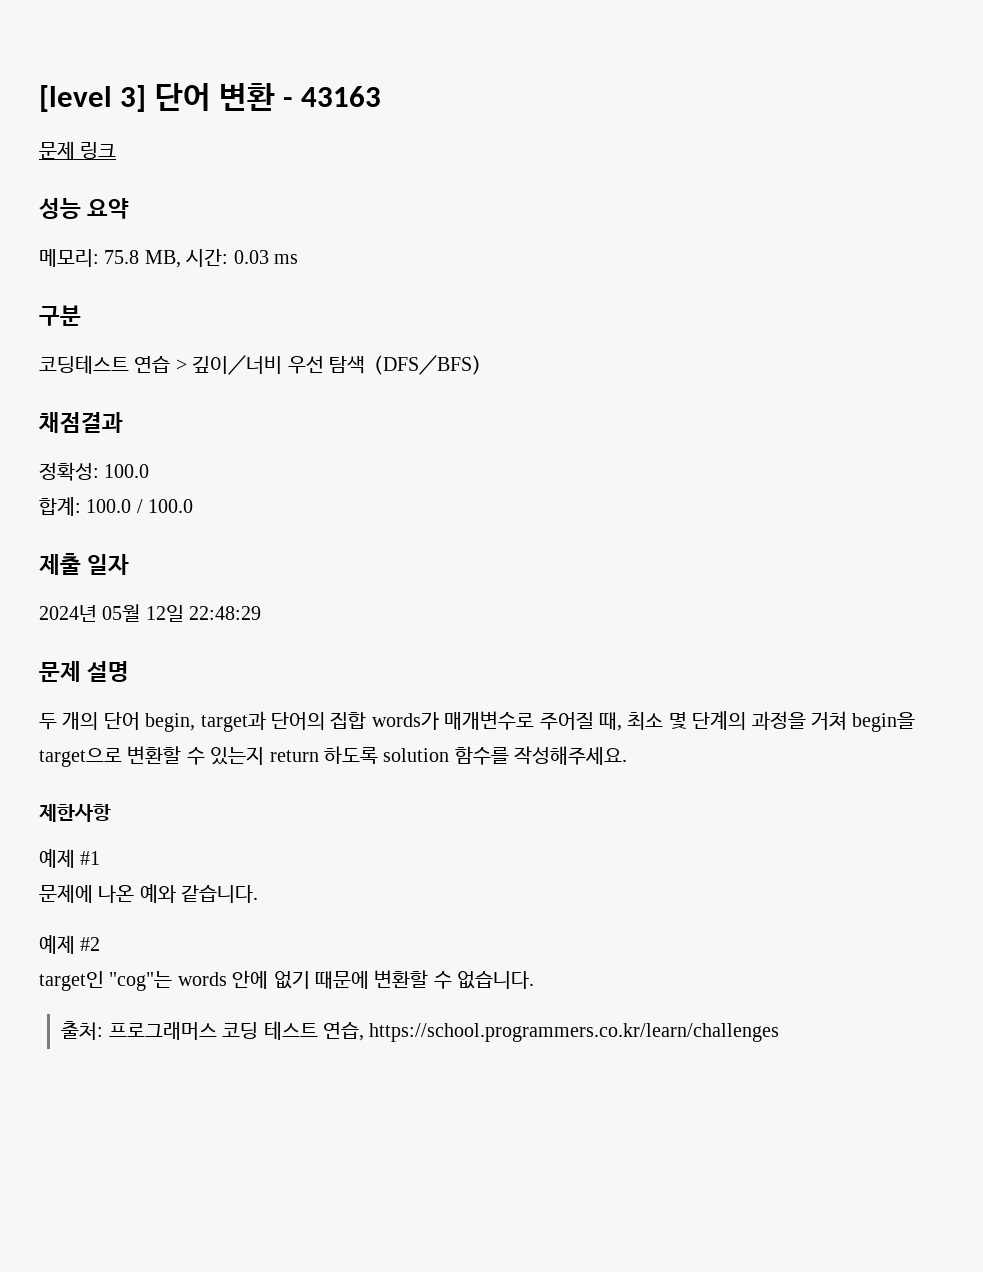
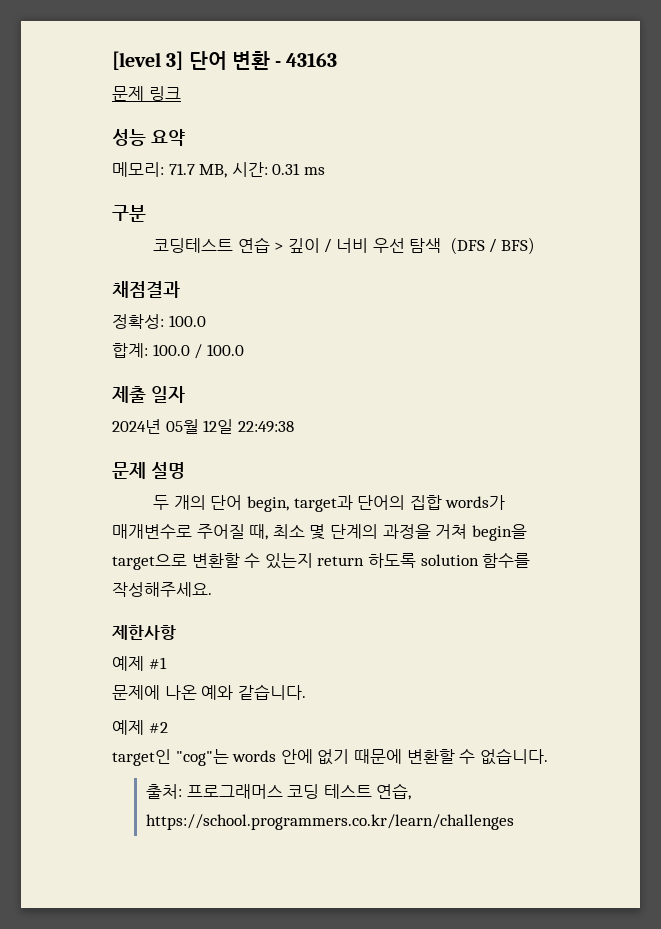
- 메모리: 75.8 MB, 시간: 0.03 ms
+ 메모리: 71.7 MB, 시간: 0.31 ms
- 2024년 05월 12일 22:48:29
+ 2024년 05월 12일 22:49:38

